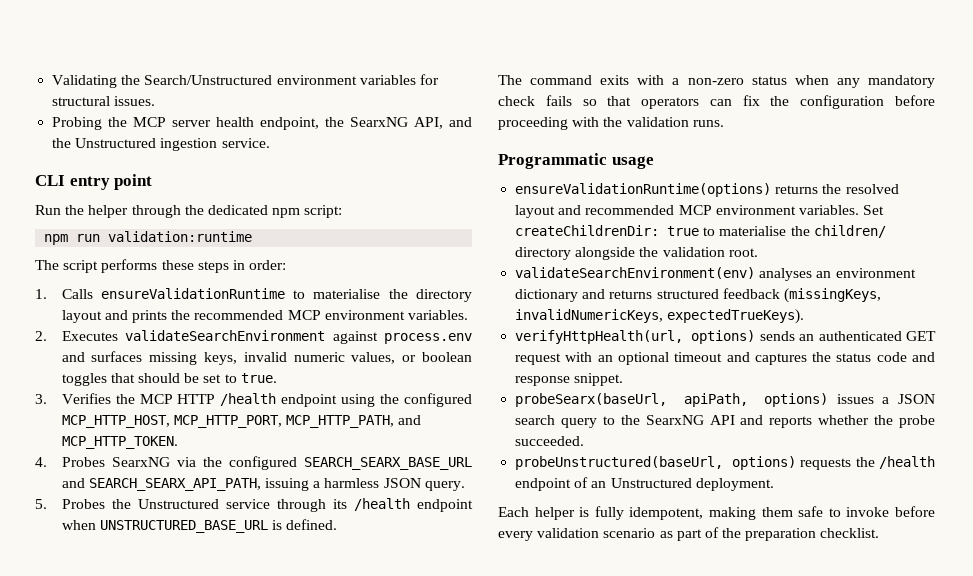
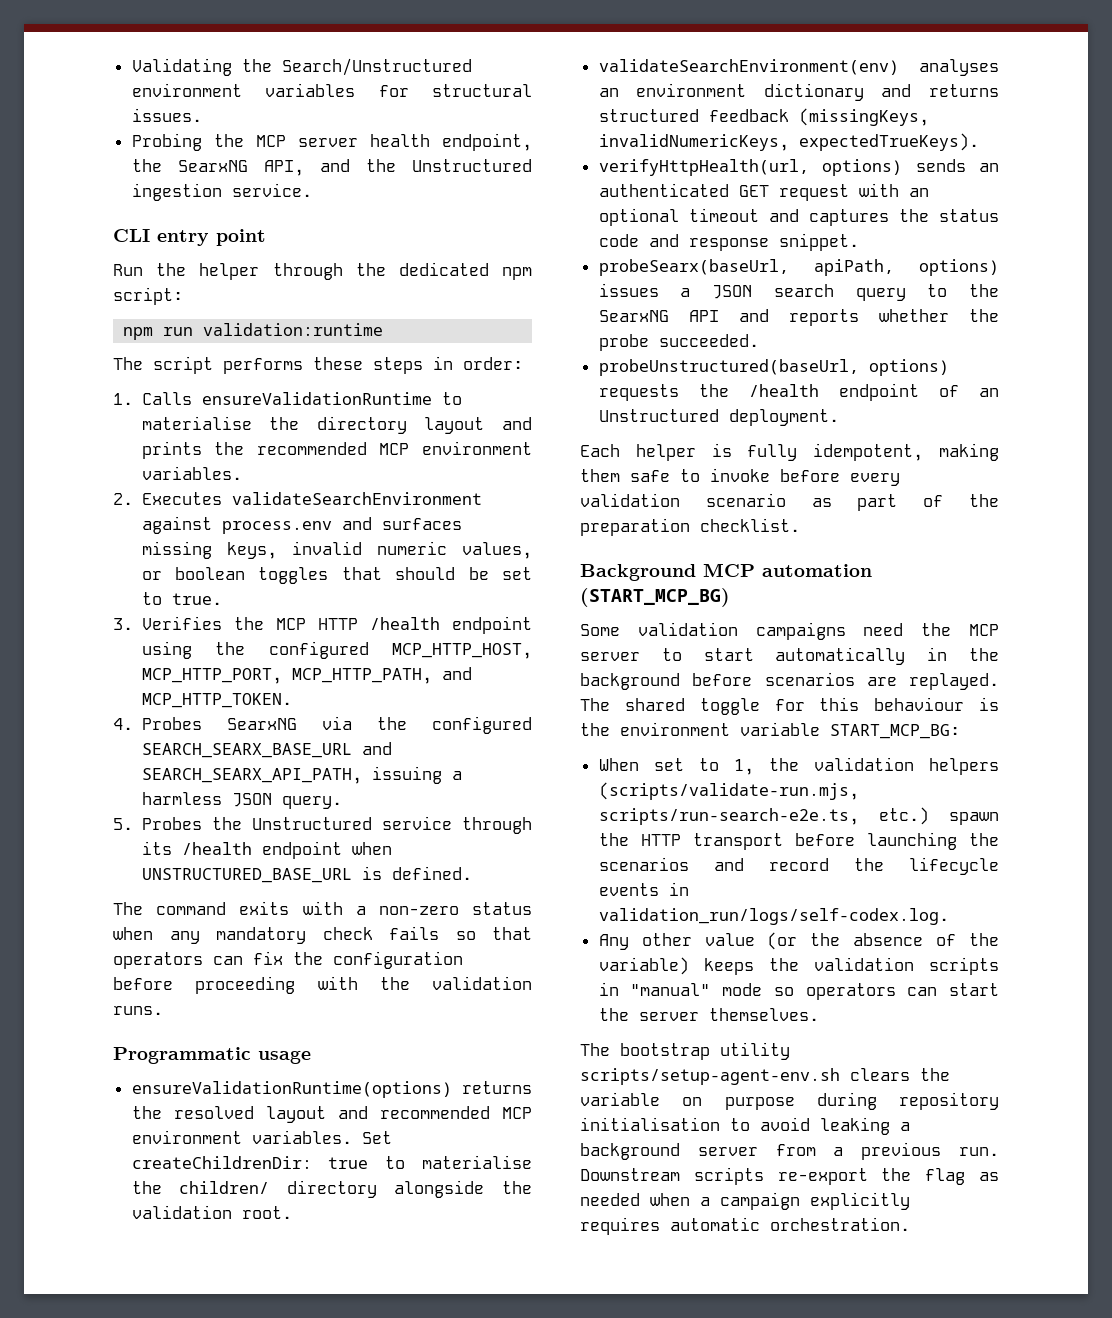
+ Background MCP automation (START_MCP_BG)
+ Some validation campaigns need the MCP server to start automatically in the background before scenarios are replayed. The shared toggle for this behaviour is the environment variable START_MCP_BG:
+ When set to 1, the validation helpers (scripts/validate-run.mjs, scripts/run-search-e2e.ts, etc.) spawn the HTTP transport before launching the scenarios and record the lifecycle events in validation_run/logs/self-codex.log.
+ Any other value (or the absence of the variable) keeps the validation scripts in "manual" mode so operators can start the server themselves.
+ The bootstrap utility scripts/setup-agent-env.sh clears the variable on purpose during repository initialisation to avoid leaking a background server from a previous run. Downstream scripts re-export the flag as needed when a campaign explicitly requires automatic orchestration.

